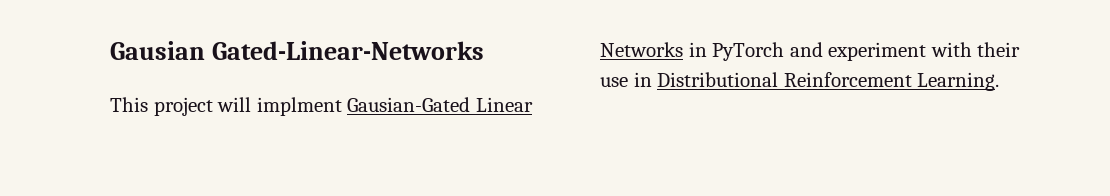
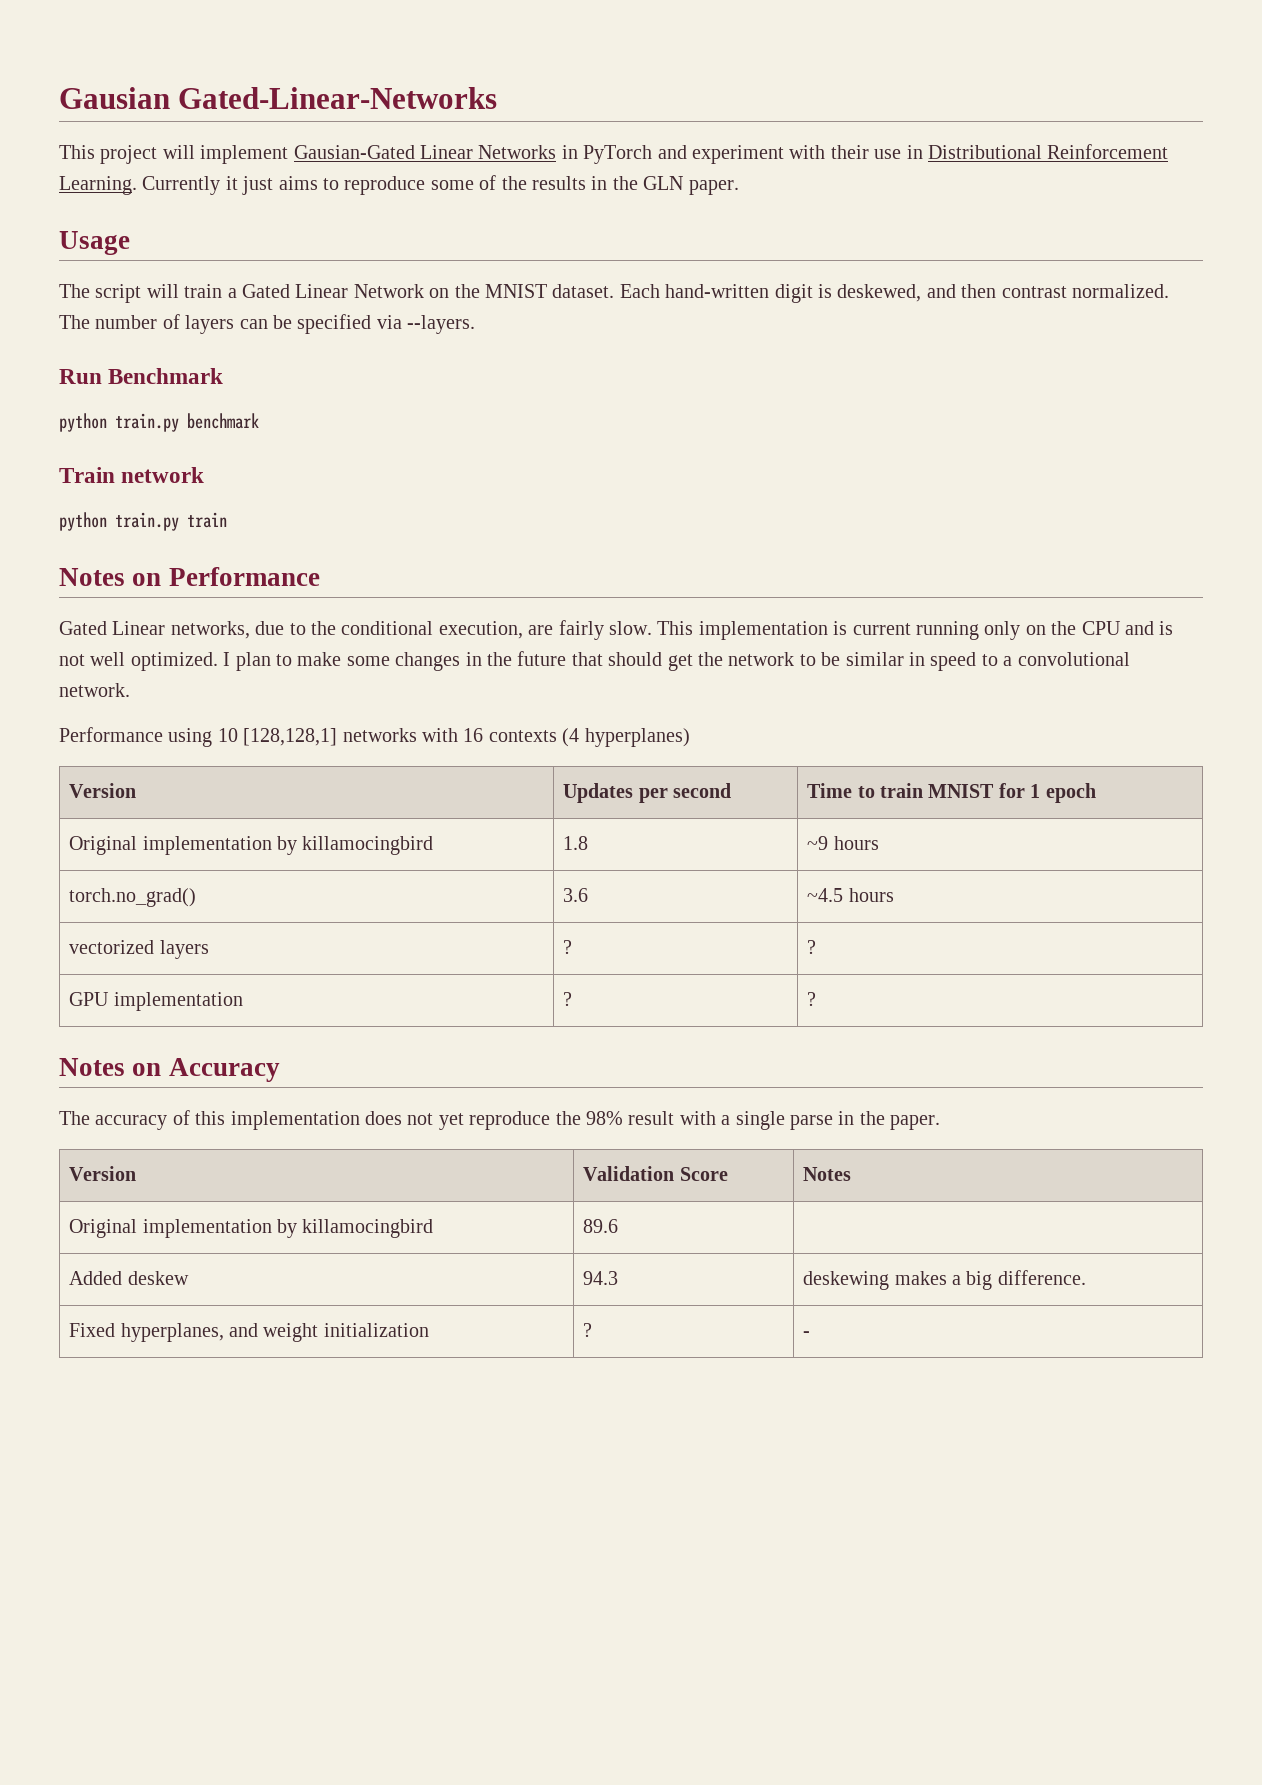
- This project will implment Gausian-Gated Linear Networks in PyTorch and experiment with their use in Distributional Reinforcement Learning.
+ This project will implement Gausian-Gated Linear Networks in PyTorch and experiment with their use in Distributional Reinforcement Learning.
+ Currently it just aims to reproduce some of the results in the GLN paper.
+ Usage
+ The script will train a Gated Linear Network on the MNIST dataset. Each hand-written digit is deskewed, and then contrast normalized. The number of layers can be specified via --layers.
+ Run Benchmark
+ python train.py benchmark
+ Train network
+ python train.py train
+ Notes on Performance
+ Gated Linear networks, due to the conditional execution, are fairly slow. This implementation is current running only on the CPU and is not well optimized. I plan to make some changes in the future that should get the network to be similar in speed to a convolutional network.
+ Performance using 10 [128,128,1] networks with 16 contexts (4 hyperplanes)
+ Version | Updates per second | Time to train MNIST for 1 epoch
+ Original implementation by killamocingbird | 1.8 | ~9 hours
+ torch.no_grad() | 3.6 | ~4.5 hours
+ vectorized layers | ? | ?
+ GPU implementation | ? | ?
+ Notes on Accuracy
+ The accuracy of this implementation does not yet reproduce the 98% result with a single parse in the paper.
+ Version | Validation Score | Notes
+ Original implementation by killamocingbird | 89.6 |
+ Added deskew | 94.3 | deskewing makes a big difference.
+ Fixed hyperplanes, and weight initialization | ? | -

